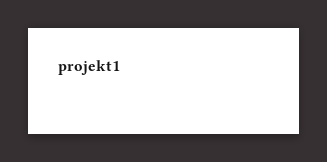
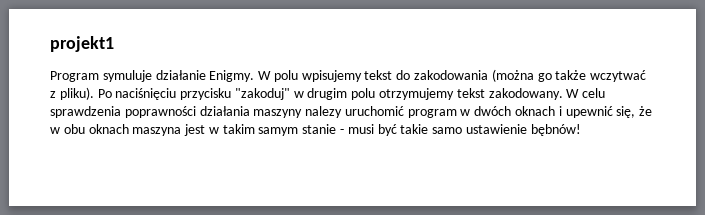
+ Program symuluje działanie Enigmy. W polu wpisujemy tekst do zakodowania (można go także wczytwać z pliku). Po naciśnięciu przycisku "zakoduj" w drugim polu otrzymujemy tekst zakodowany. W celu sprawdzenia poprawności działania maszyny nalezy uruchomić program w dwóch oknach i upewnić się, że w obu oknach maszyna jest w takim samym stanie - musi być takie samo ustawienie bębnów!

